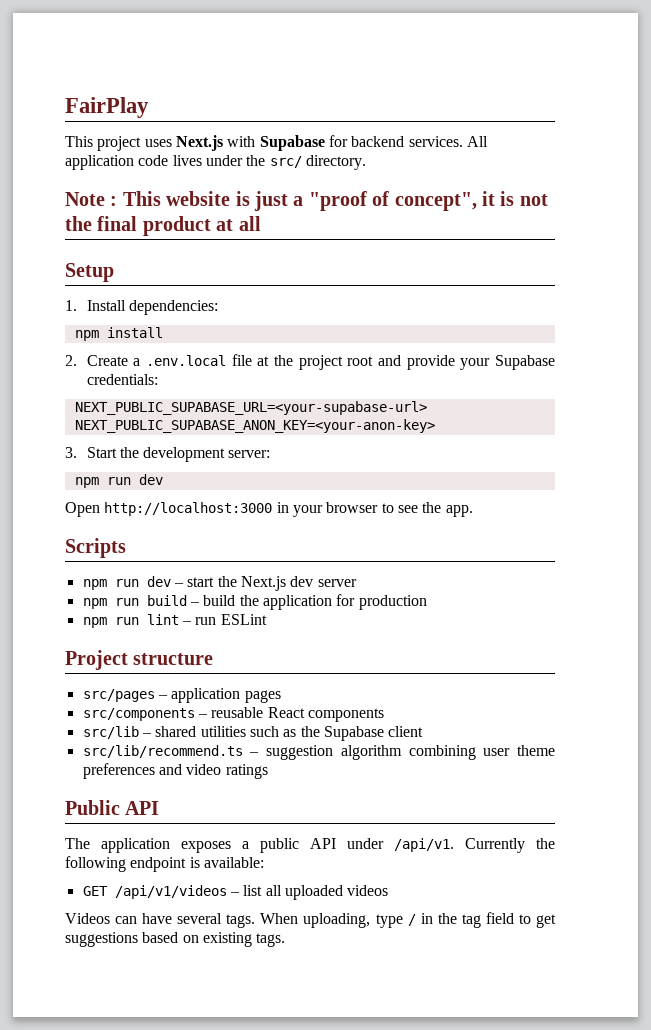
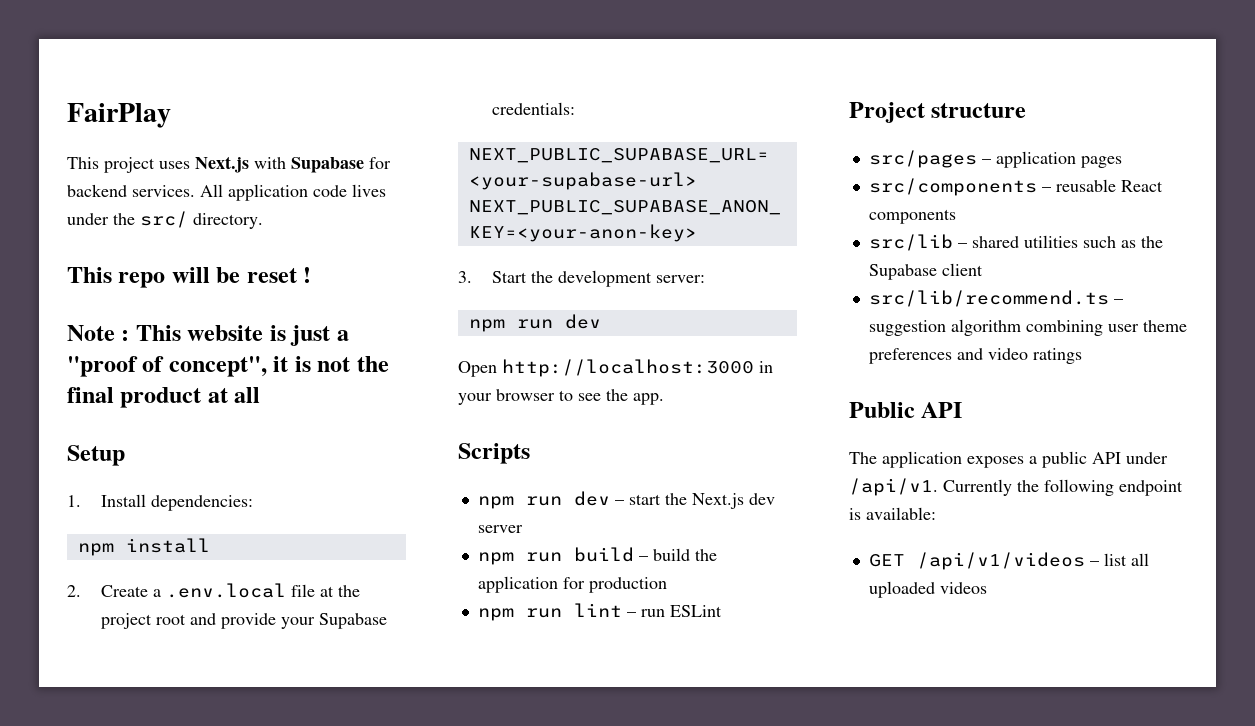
+ This repo will be reset !
- Videos can have several tags. When uploading, type / in the tag field to get suggestions based on existing tags.

